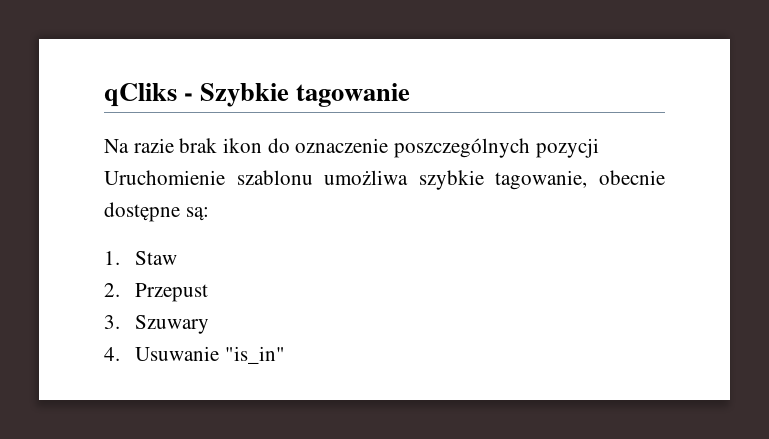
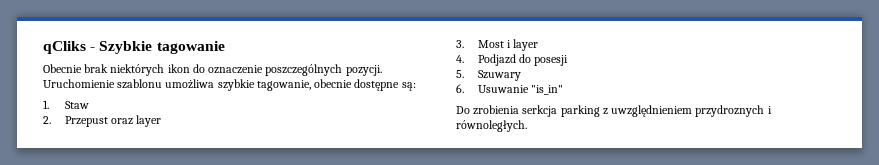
- Na razie brak ikon do oznaczenie poszczególnych pozycji Uruchomienie szablonu umożliwa szybkie tagowanie, obecnie dostępne są:
+ Obecnie brak niektórych ikon do oznaczenie poszczególnych pozycji. Uruchomienie szablonu umożliwa szybkie tagowanie, obecnie dostępne są:
- 2. Przepust
- 3. Szuwary
+ 2. Przepust oraz layer
+ 3. Most i layer
+ 4. Podjazd do posesji
+ 5. Szuwary
- 4. Usuwanie "is_in"
+ 6. Usuwanie "is_in"
+ Do zrobienia serkcja parking z uwzględnieniem przydroznych i równoległych.

